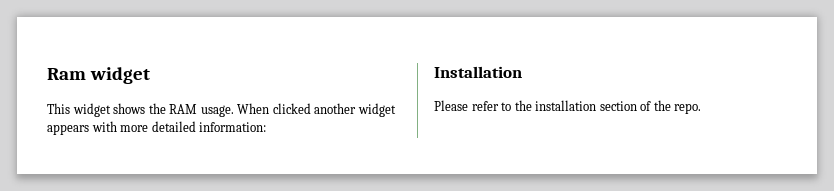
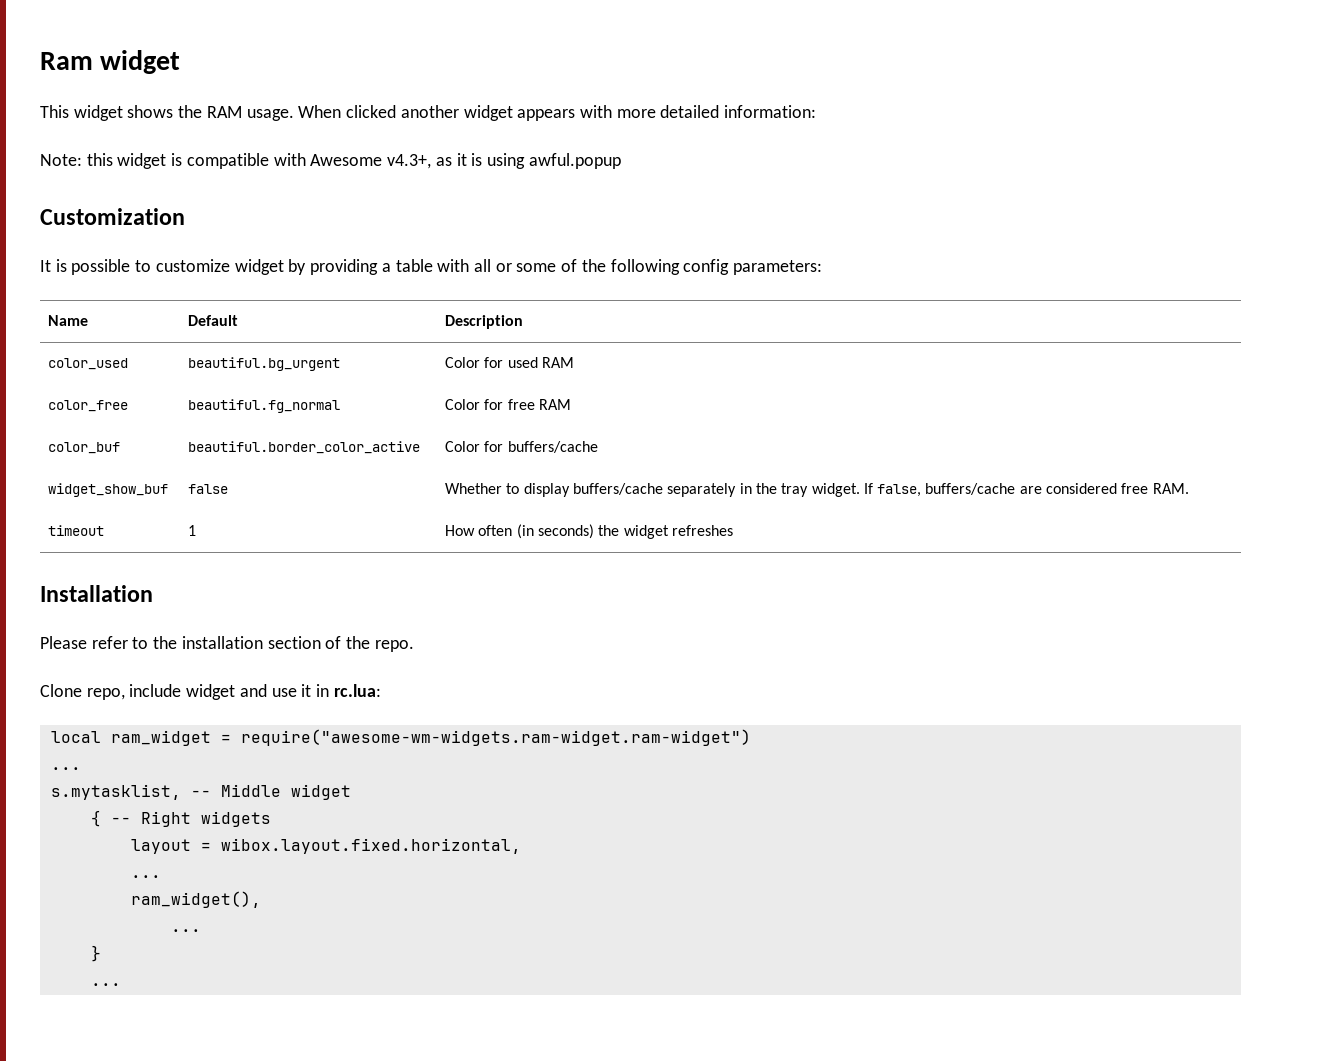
+ Note: this widget is compatible with Awesome v4.3+, as it is using awful.popup
+ Customization
+ It is possible to customize widget by providing a table with all or some of the following config parameters:
+ Name | Default | Description
+ color_used | beautiful.bg_urgent | Color for used RAM
+ color_free | beautiful.fg_normal | Color for free RAM
+ color_buf | beautiful.border_color_active | Color for buffers/cache
+ widget_show_buf | false | Whether to display buffers/cache separately in the tray widget. If false, buffers/cache are considered free RAM.
+ timeout | 1 | How often (in seconds) the widget refreshes
+ Clone repo, include widget and use it in rc.lua:
+ local ram_widget = require("awesome-wm-widgets.ram-widget.ram-widget")
+ ...
+ s.mytasklist, -- Middle widget
+ { -- Right widgets
+ layout = wibox.layout.fixed.horizontal,
+ ...
+ ram_widget(),
+ ...
+ }
+ ...

